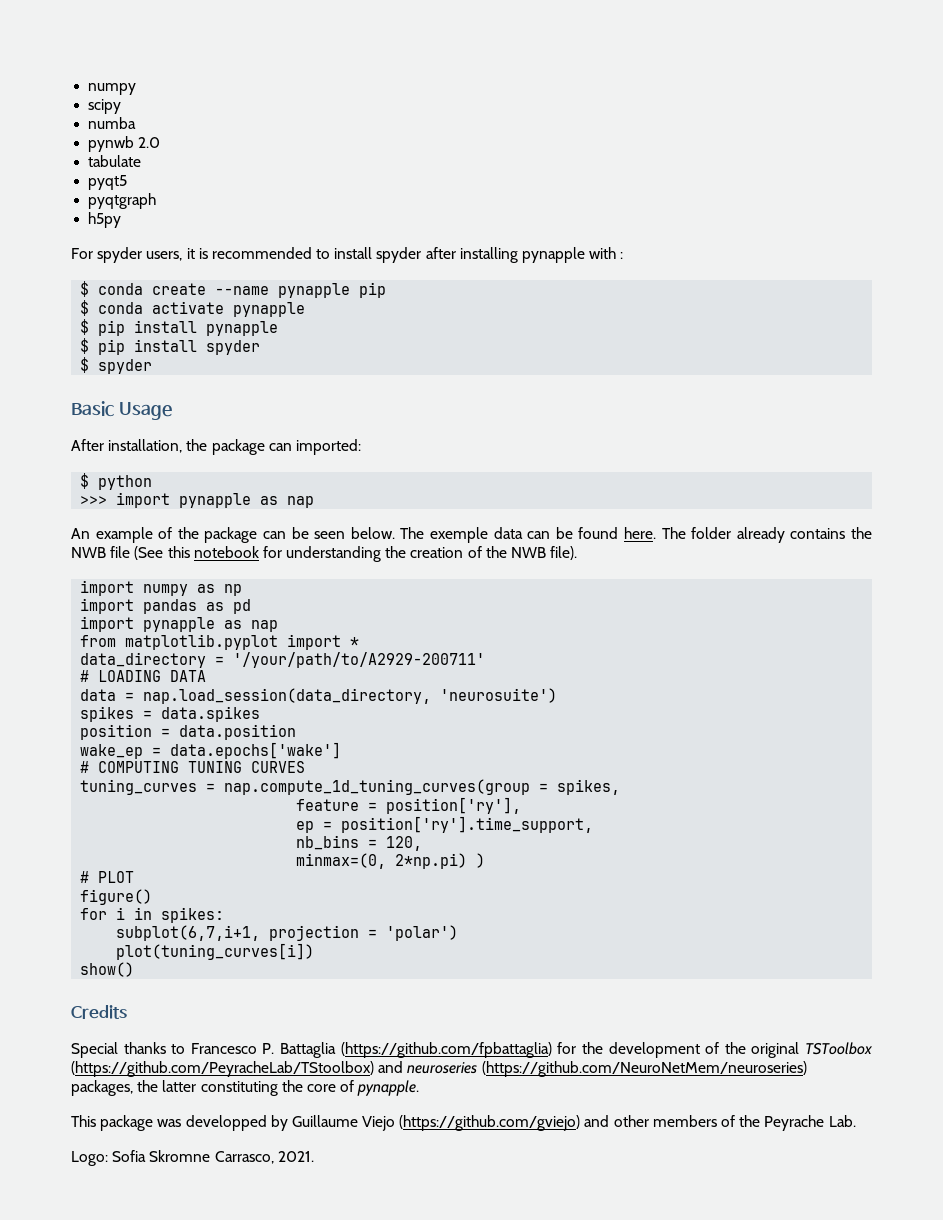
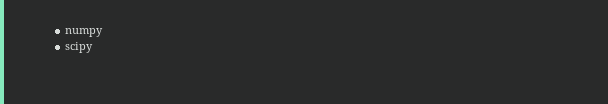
- numba
- pynwb 2.0
- tabulate
- pyqt5
- pyqtgraph
- h5py
- For spyder users, it is recommended to install spyder after installing pynapple with :
- $ conda create --name pynapple pip
- $ conda activate pynapple
- $ pip install pynapple
- $ pip install spyder
- $ spyder
- Basic Usage
- After installation, the package can imported:
- $ python
- >>> import pynapple as nap
- An example of the package can be seen below. The exemple data can be found here. The folder already contains the NWB file (See this notebook for understanding the creation of the NWB file).
- import numpy as np
- import pandas as pd
- import pynapple as nap
- from matplotlib.pyplot import *
- data_directory = '/your/path/to/A2929-200711'
- # LOADING DATA
- data = nap.load_session(data_directory, 'neurosuite')
- spikes = data.spikes
- position = data.position
- wake_ep = data.epochs['wake']
- # COMPUTING TUNING CURVES
- tuning_curves = nap.compute_1d_tuning_curves(group = spikes,
- feature = position['ry'],
- ep = position['ry'].time_support,
- nb_bins = 120,
- minmax=(0, 2*np.pi) )
- # PLOT
- figure()
- for i in spikes:
- subplot(6,7,i+1, projection = 'polar')
- plot(tuning_curves[i])
- show()
- Credits
- Special thanks to Francesco P. Battaglia (https://github.com/fpbattaglia) for the development of the original TSToolbox (https://github.com/PeyracheLab/TStoolbox) and neuroseries (https://github.com/NeuroNetMem/neuroseries) packages, the latter constituting the core of pynapple.
- This package was developped by Guillaume Viejo (https://github.com/gviejo) and other members of the Peyrache Lab.
- Logo: Sofia Skromne Carrasco, 2021.

